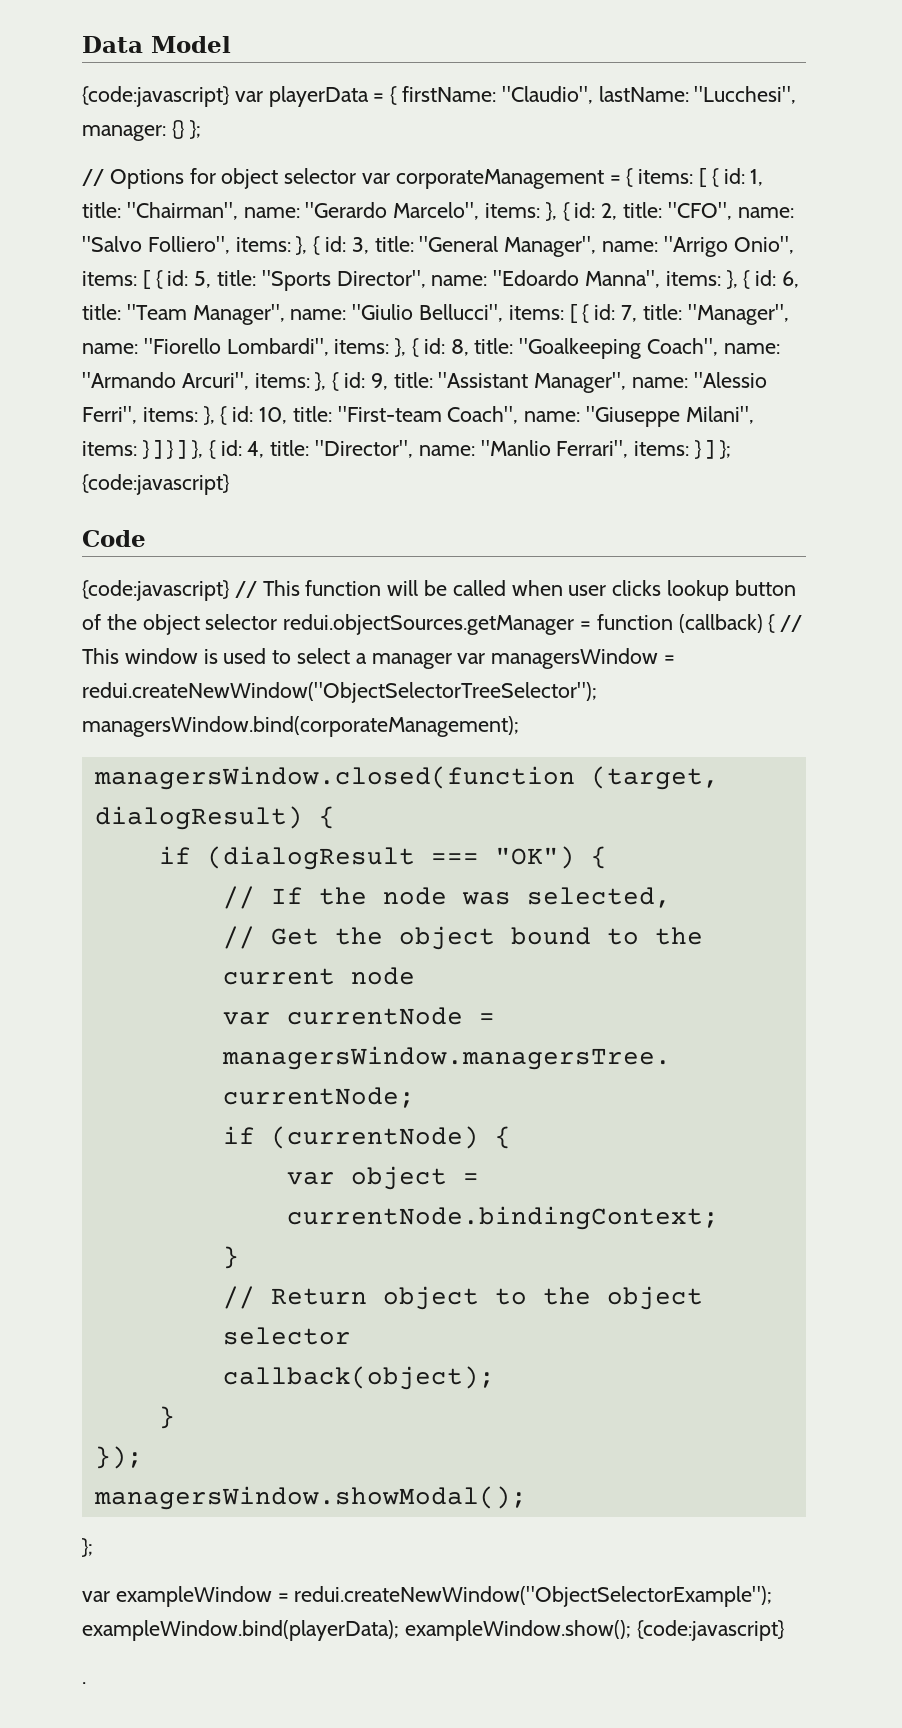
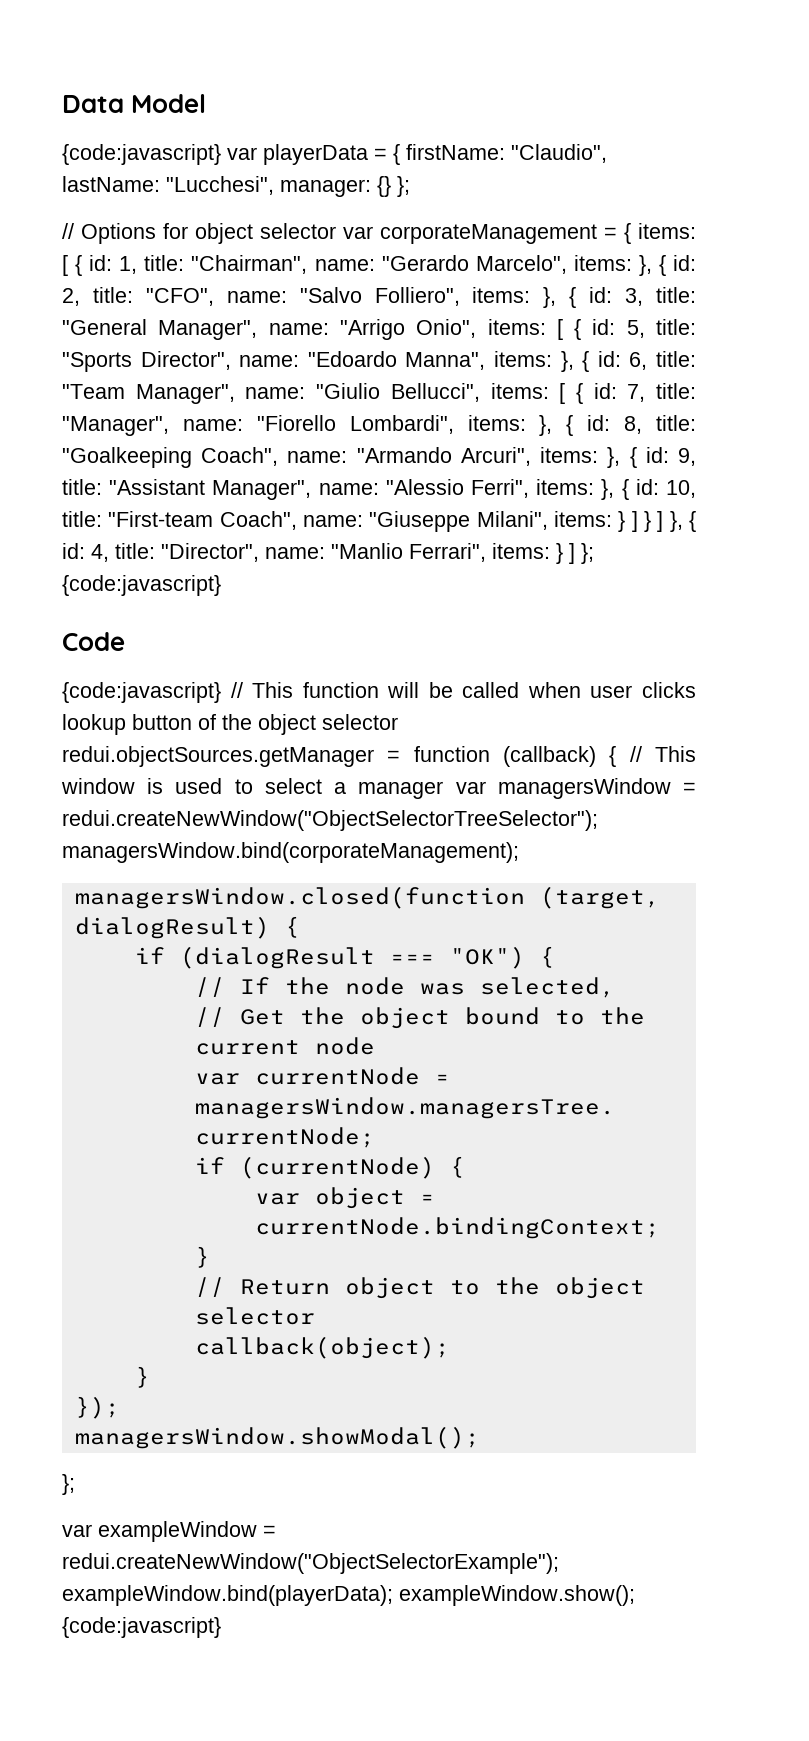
- .

